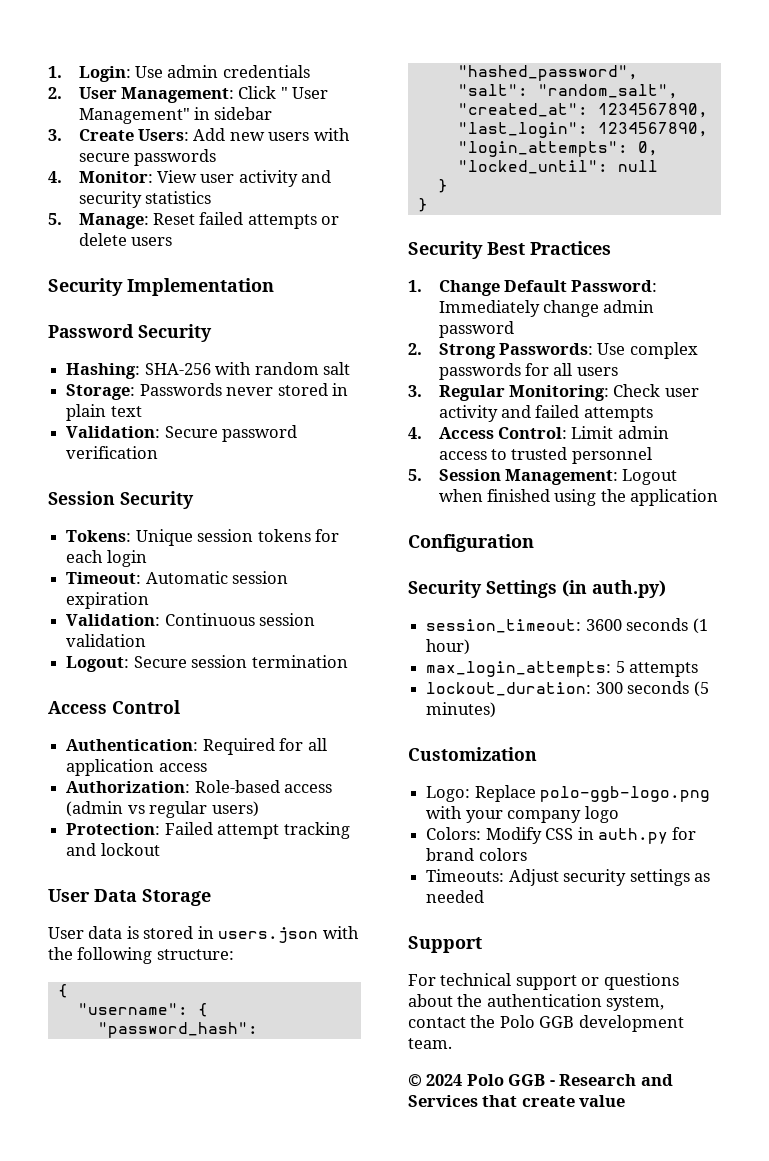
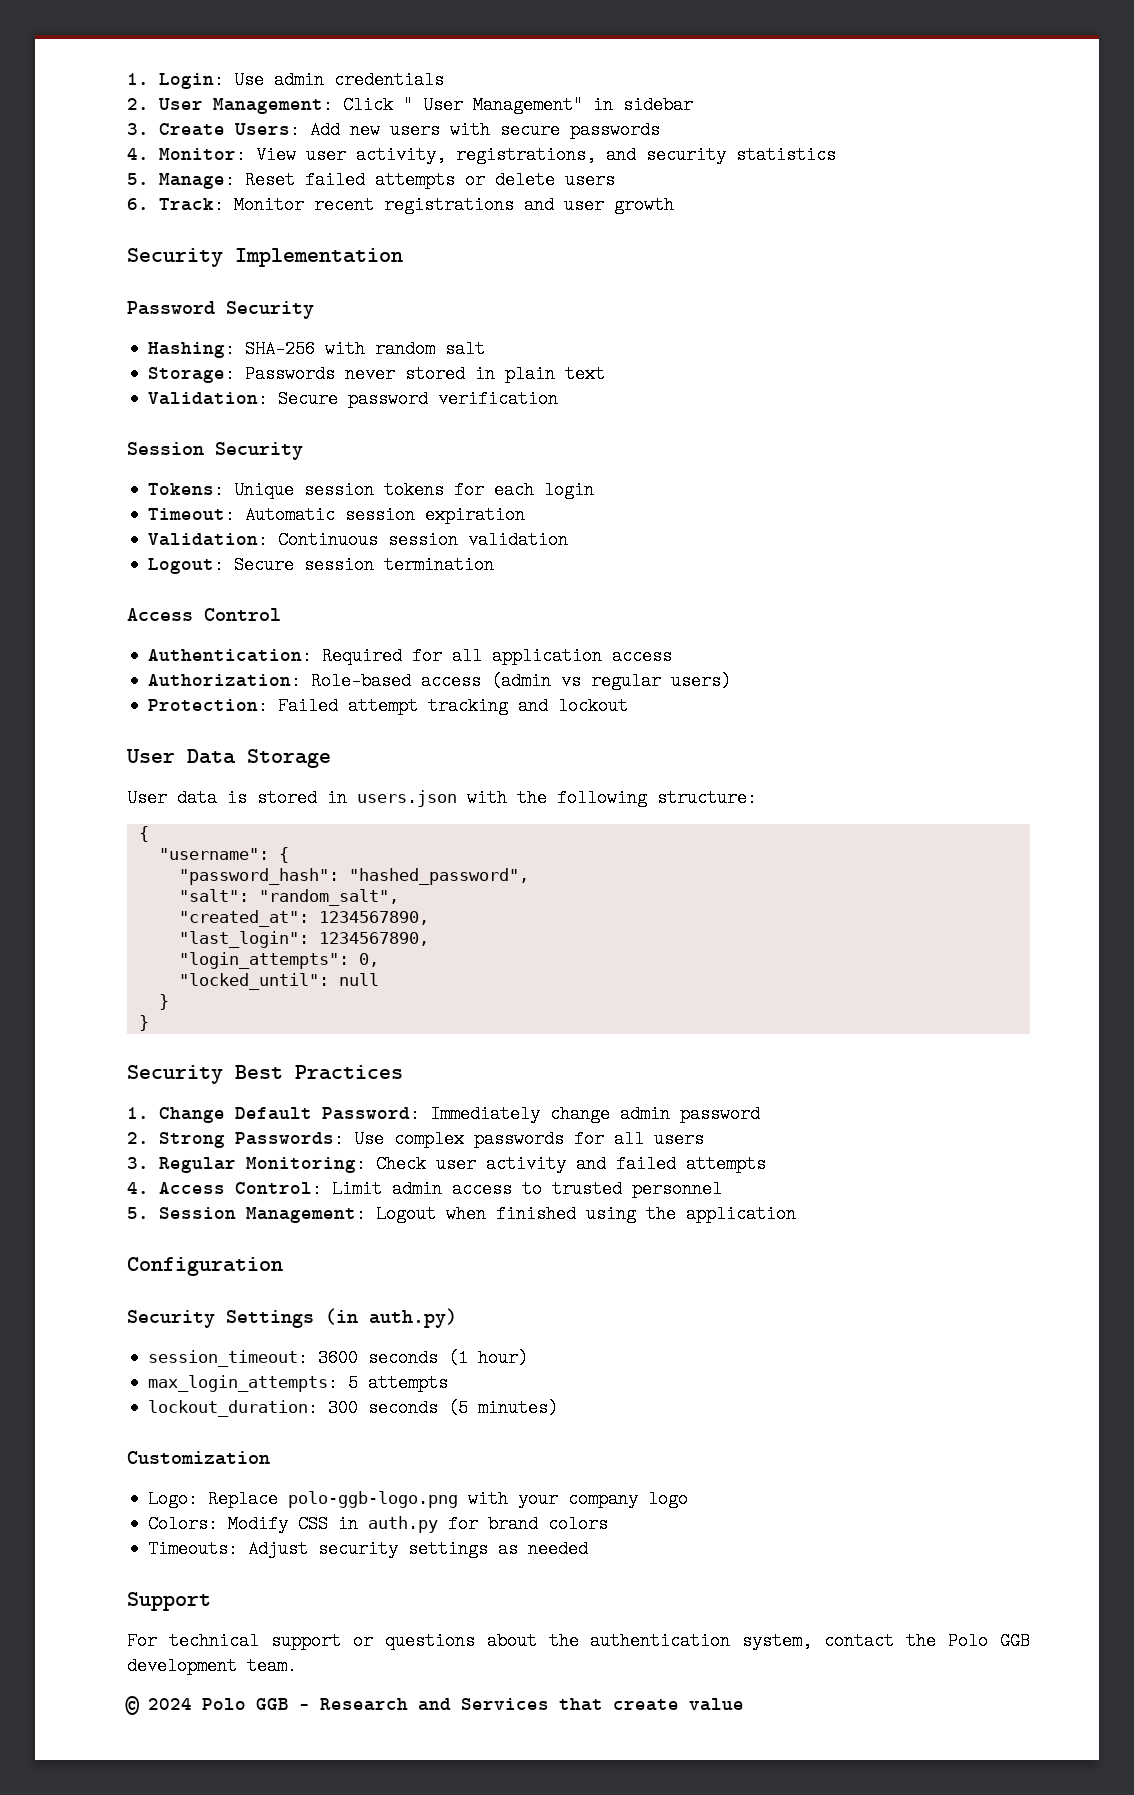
- 4. Monitor: View user activity and security statistics
+ 4. Monitor: View user activity, registrations, and security statistics
+ 6. Track: Monitor recent registrations and user growth

